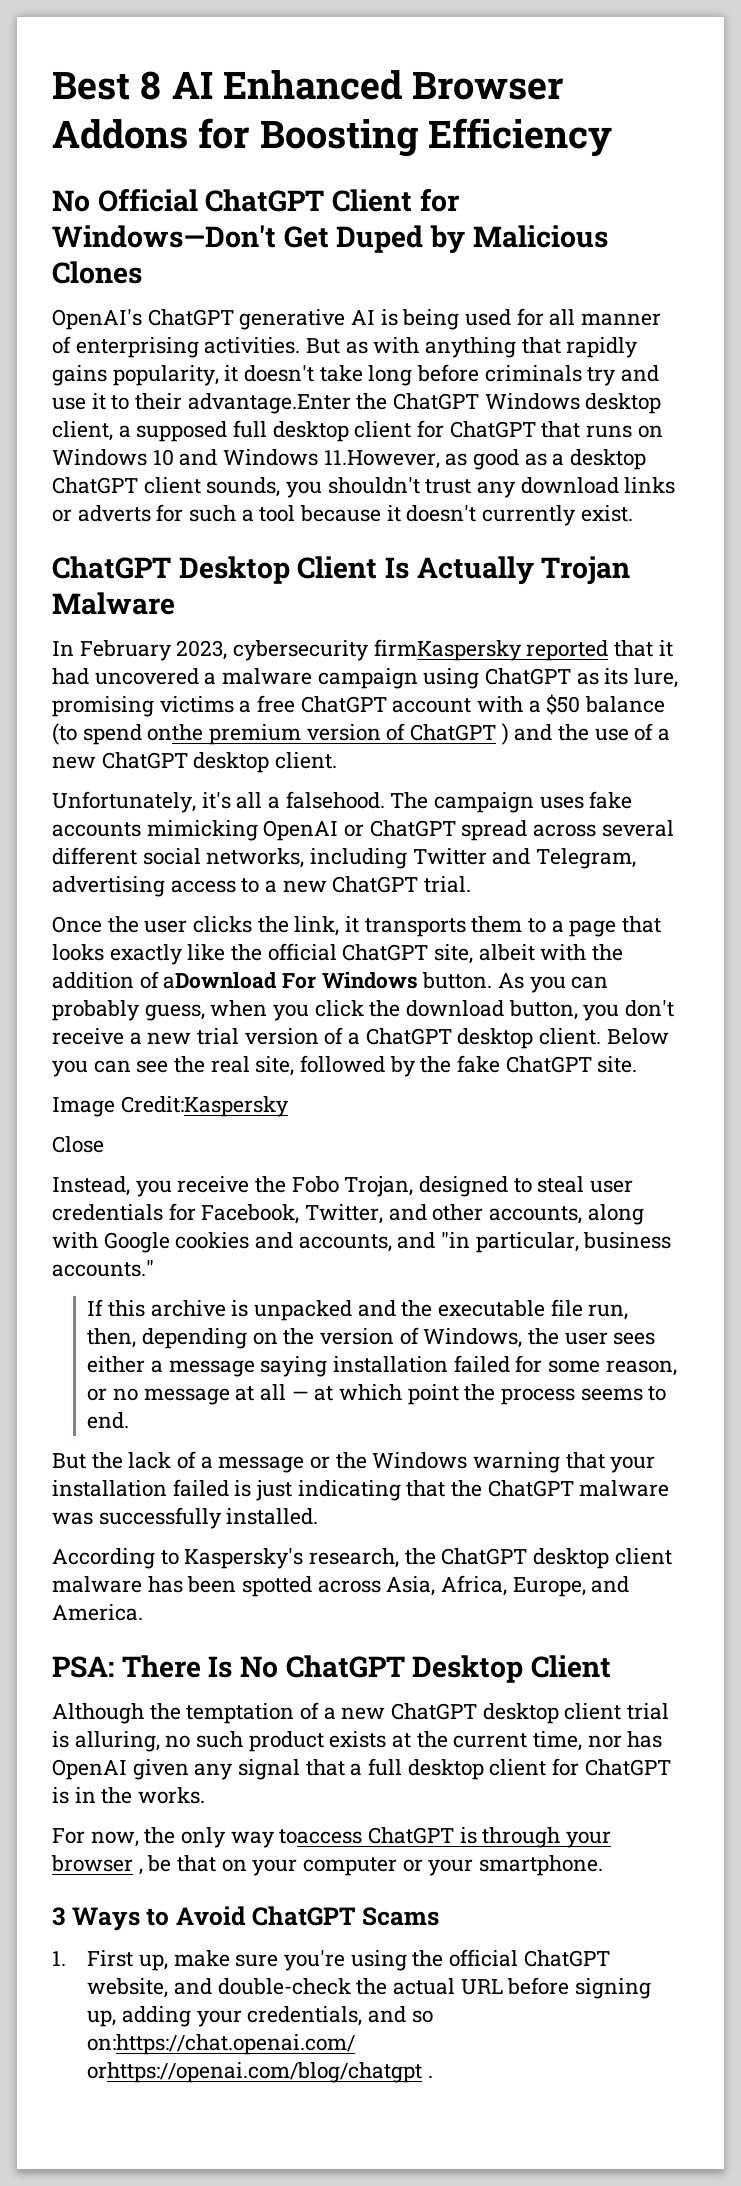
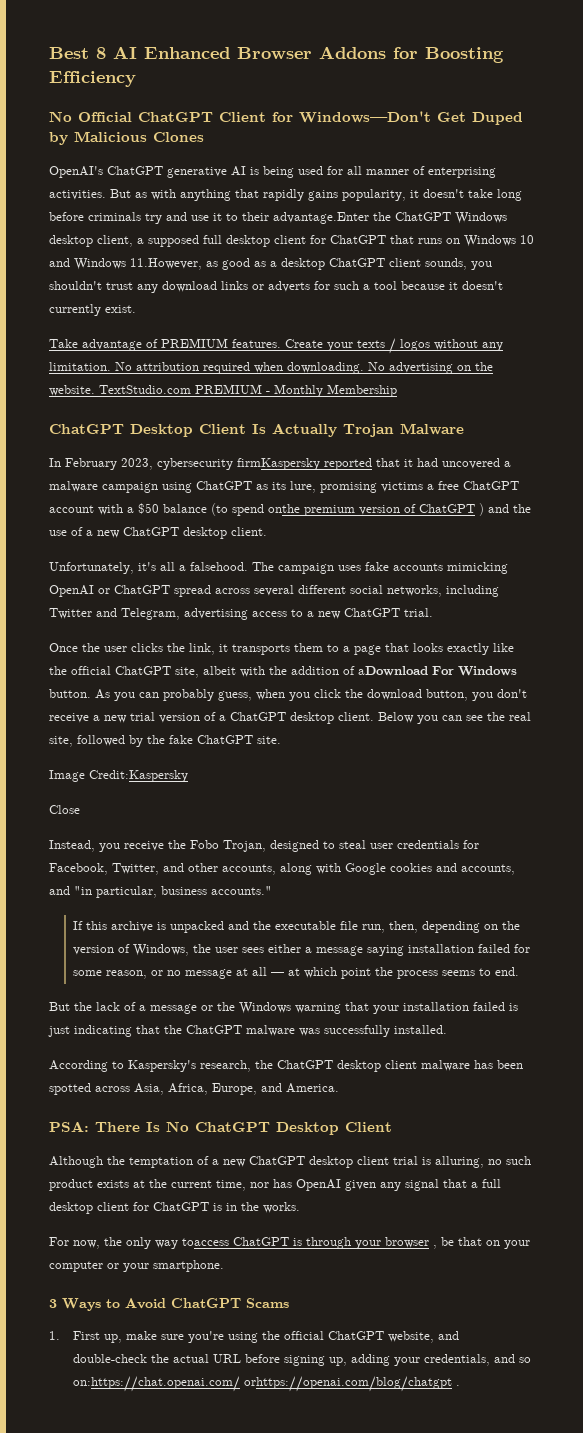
+ Take advantage of PREMIUM features. Create your texts / logos without any limitation. No attribution required when downloading. No advertising on the website. TextStudio.com PREMIUM - Monthly Membership

